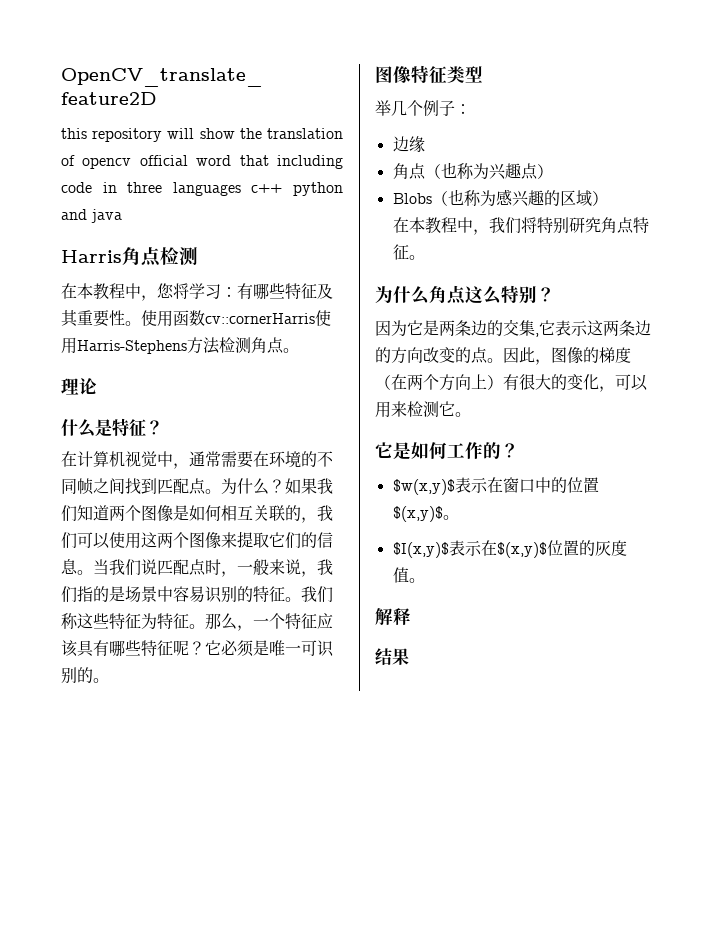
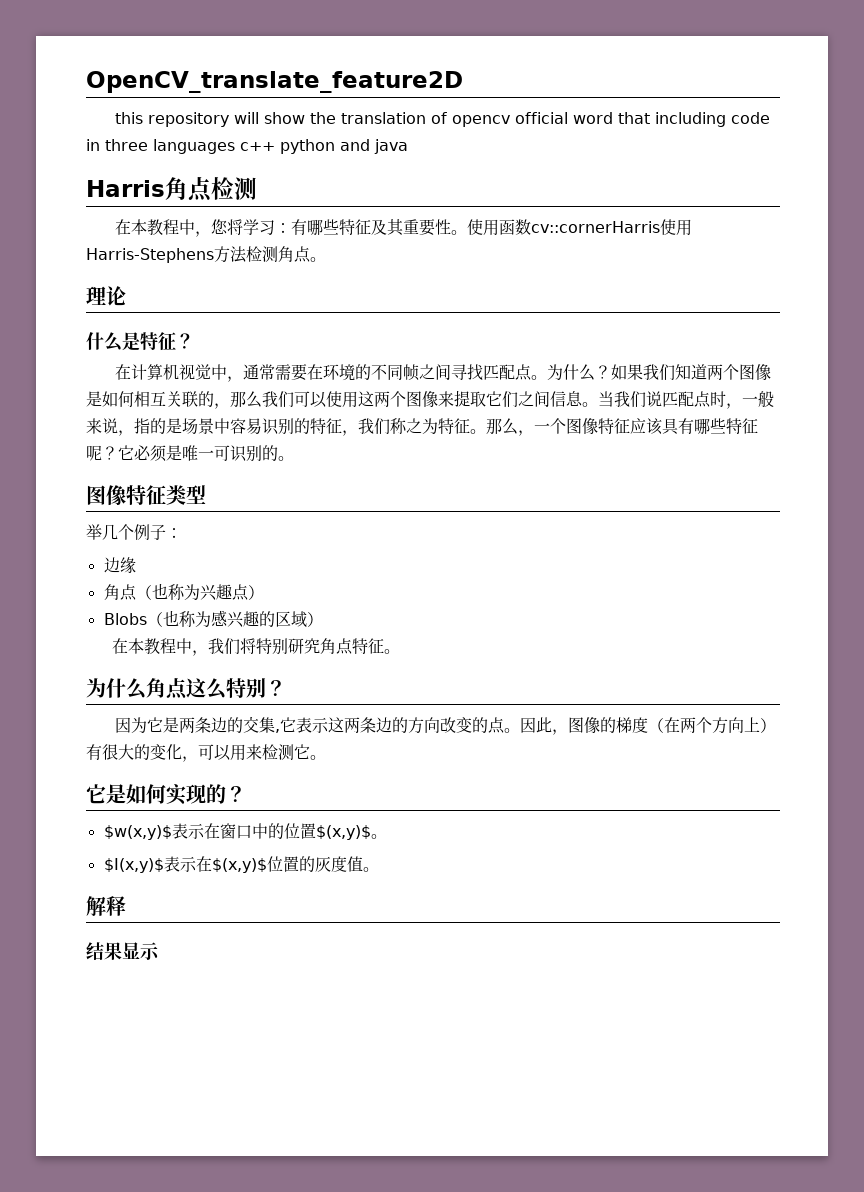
- 在计算机视觉中，通常需要在环境的不同帧之间找到匹配点。
+ 在计算机视觉中，通常需要在环境的不同帧之间寻找匹配点。
- 如果我们知道两个图像是如何相互关联的，我们可以使用这两个图像来提取它们的信息。
+ 如果我们知道两个图像是如何相互关联的，那么我们可以使用这两个图像来提取它们之间信息。
- 当我们说匹配点时，一般来说，我们指的是场景中容易识别的特征。我们称这些特征为特征。
+ 当我们说匹配点时，一般来说，指的是场景中容易识别的特征，我们称之为特征。
- 那么，一个特征应该具有哪些特征呢？
+ 那么，一个图像特征应该具有哪些特征呢？
- 它是如何工作的？
+ 它是如何实现的？
- 结果
+ 结果显示

